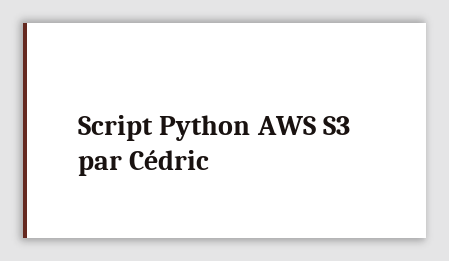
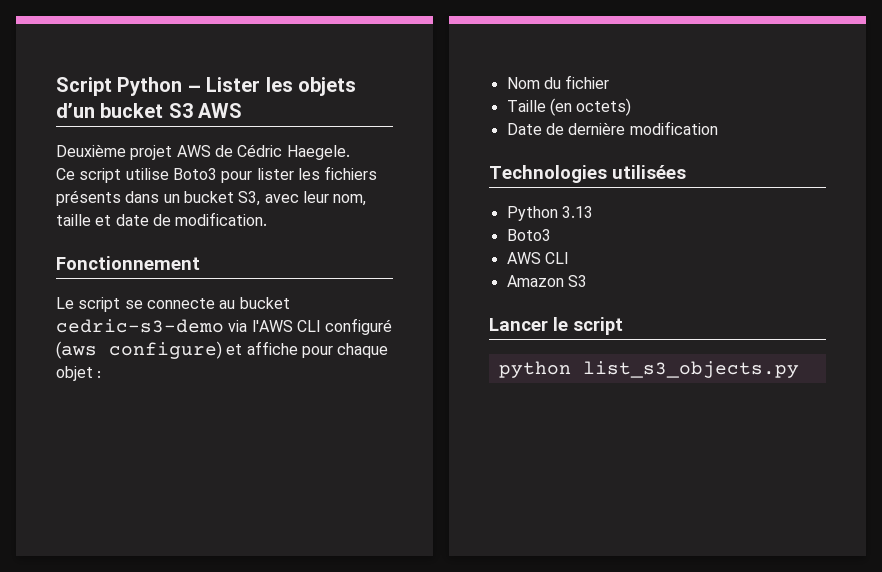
- Script Python AWS S3 par Cédric
+ Script Python – Lister les objets d’un bucket S3 AWS
+ Deuxième projet AWS de Cédric Haegele.
+ Ce script utilise Boto3 pour lister les fichiers présents dans un bucket S3, avec leur nom, taille et date de modification.
+ Fonctionnement
+ Le script se connecte au bucket cedric-s3-demo via l'AWS CLI configuré (aws configure) et affiche pour chaque objet :
+ Nom du fichier
+ Taille (en octets)
+ Date de dernière modification
+ Technologies utilisées
+ Python 3.13
+ Boto3
+ AWS CLI
+ Amazon S3
+ Lancer le script
+ python list_s3_objects.py

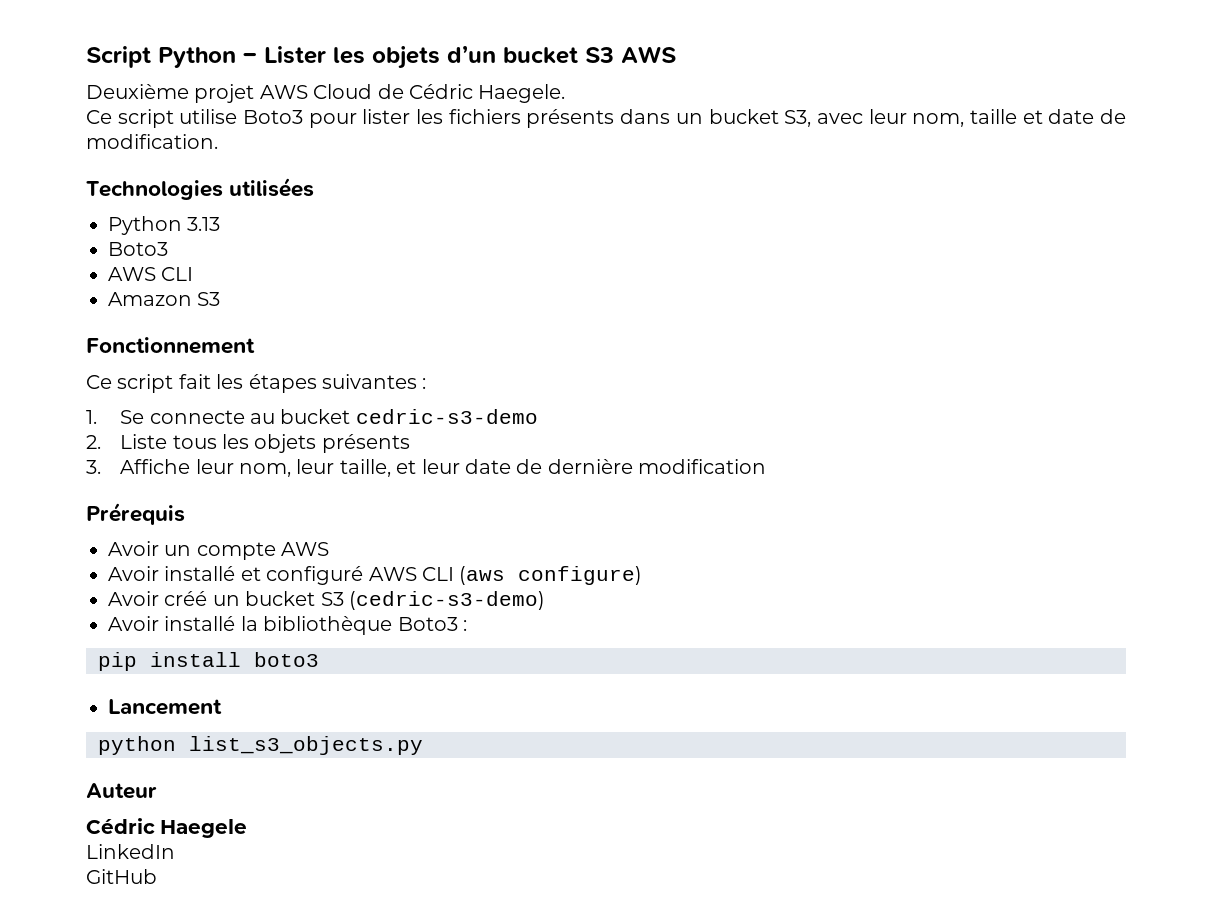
- Deuxième projet AWS de Cédric Haegele.
+ Deuxième projet AWS Cloud de Cédric Haegele.
- Fonctionnement
- Le script se connecte au bucket cedric-s3-demo via l'AWS CLI configuré (aws configure) et affiche pour chaque objet :
- Nom du fichier
- Taille (en octets)
- Date de dernière modification
- Lancer le script
+ Fonctionnement
+ Ce script fait les étapes suivantes :
+ 1. Se connecte au bucket cedric-s3-demo
+ 2. Liste tous les objets présents
+ 3. Affiche leur nom, leur taille, et leur date de dernière modification
+ Prérequis
+ Avoir un compte AWS
+ Avoir installé et configuré AWS CLI (aws configure)
+ Avoir créé un bucket S3 (cedric-s3-demo)
+ Avoir installé la bibliothèque Boto3 :
+ pip install boto3
+ Lancement
  python list_s3_objects.py
+ Auteur
+ Cédric Haegele
+ LinkedIn
+ GitHub

